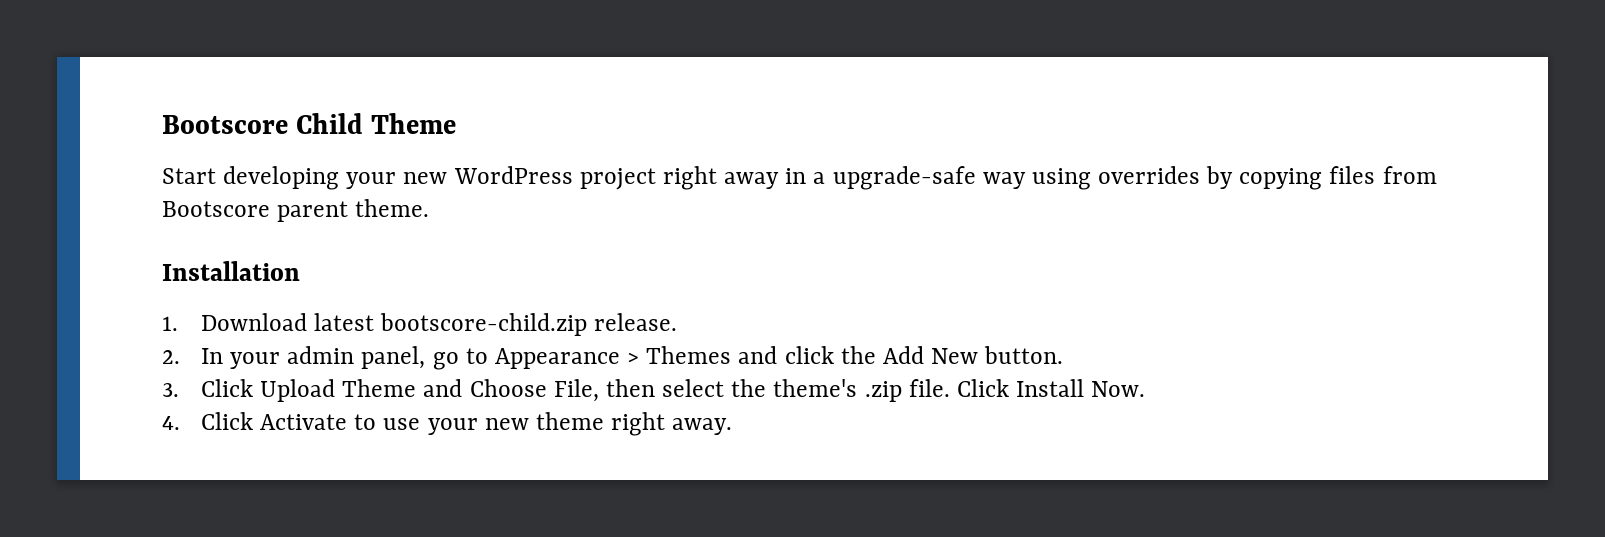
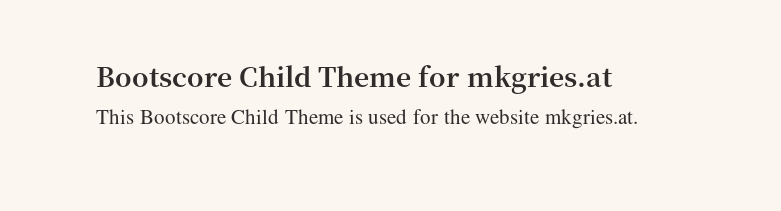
- Bootscore Child Theme
- Start developing your new WordPress project right away in a upgrade-safe way using overrides by copying files from Bootscore parent theme.
- Installation
- 1. Download latest bootscore-child.zip release.
- 2. In your admin panel, go to Appearance > Themes and click the Add New button.
- 3. Click Upload Theme and Choose File, then select the theme's .zip file. Click Install Now.
- 4. Click Activate to use your new theme right away.
+ Bootscore Child Theme for mkgries.at
+ This Bootscore Child Theme is used for the website mkgries.at.

